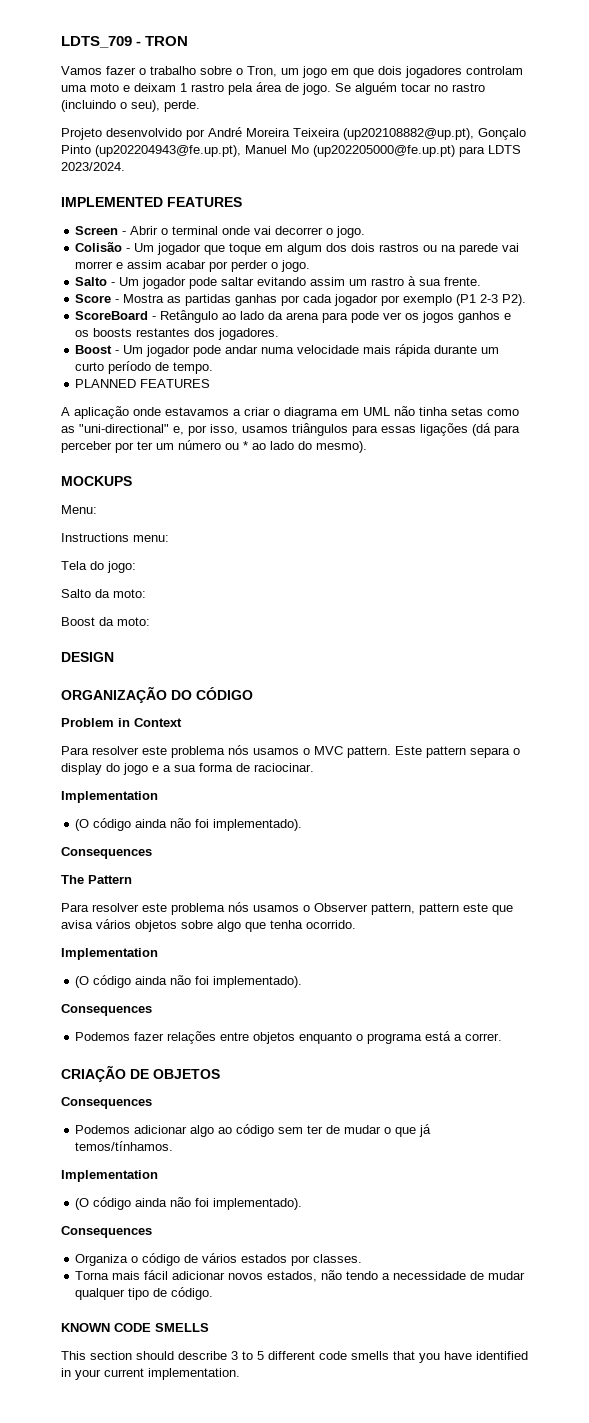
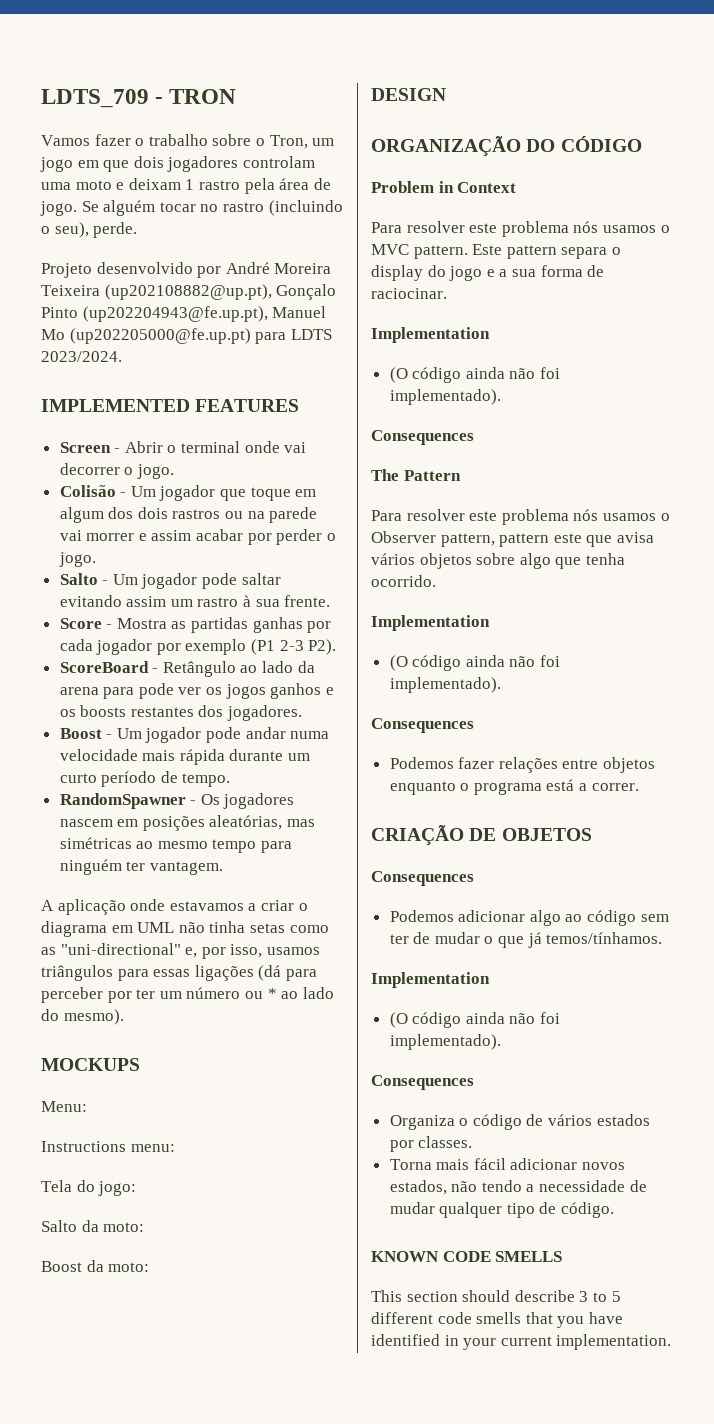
- PLANNED FEATURES
+ RandomSpawner - Os jogadores nascem em posições aleatórias, mas simétricas ao mesmo tempo para ninguém ter vantagem.

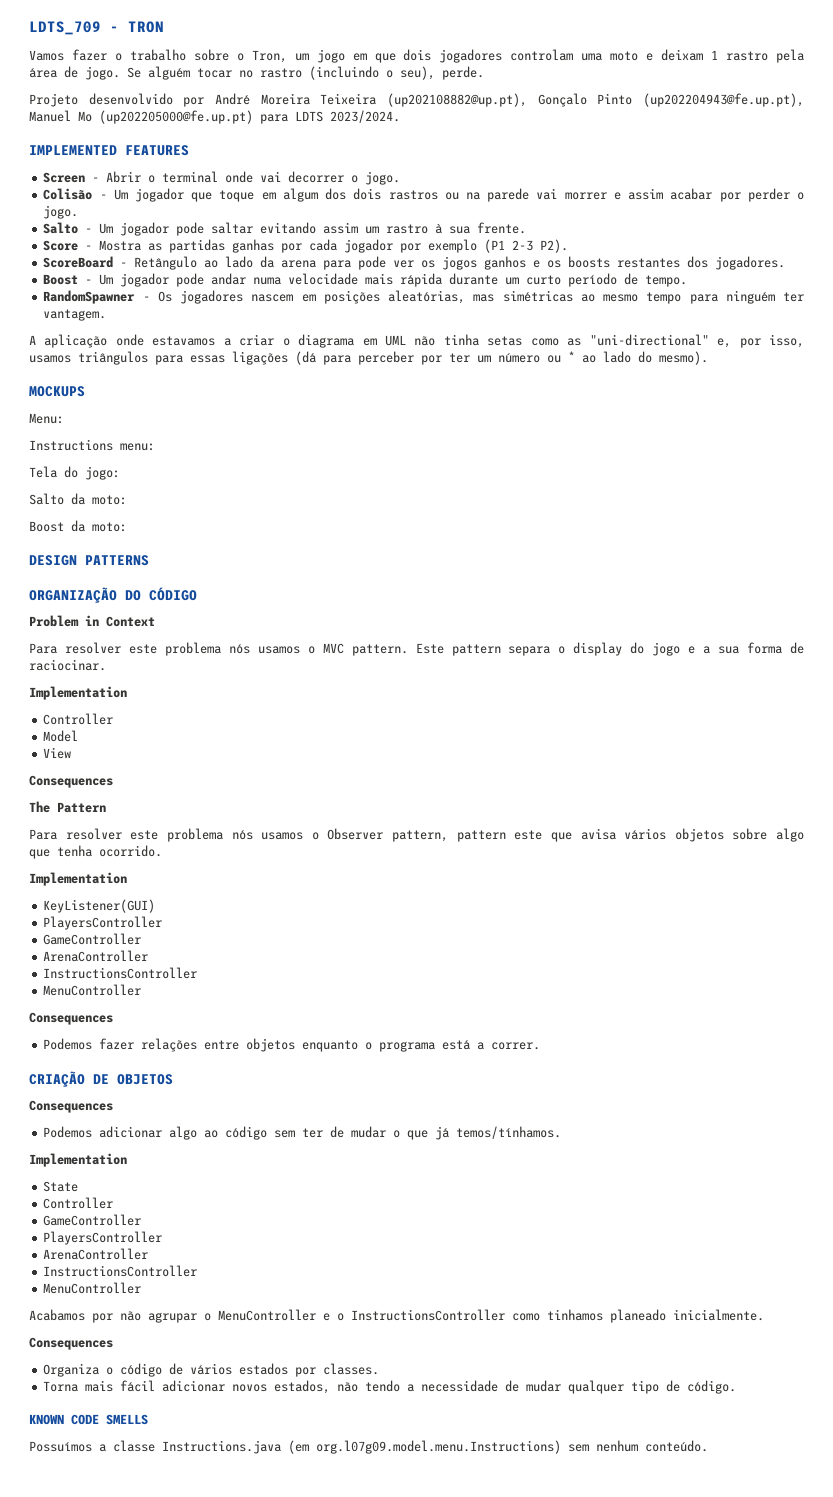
- DESIGN
+ DESIGN PATTERNS
  Este pattern separa o display do jogo e a sua forma de raciocinar.
  Implementation
- (O código ainda não foi implementado).
+ Controller
+ Model
+ View
  Para resolver este problema nós usamos o Observer pattern, pattern este que avisa vários objetos sobre algo que tenha ocorrido.
  Implementation
- (O código ainda não foi implementado).
+ KeyListener(GUI)
+ PlayersController
+ GameController
+ ArenaController
+ InstructionsController
+ MenuController
  Podemos adicionar algo ao código sem ter de mudar o que já temos/tínhamos.
  Implementation
- (O código ainda não foi implementado).
+ State
+ Controller
+ GameController
+ PlayersController
+ ArenaController
+ InstructionsController
+ MenuController
+ Acabamos por não agrupar o MenuController e o InstructionsController como tinhamos planeado inicialmente.
- This section should describe 3 to 5 different code smells that you have identified in your current implementation.
+ Possuímos a classe Instructions.java (em org.l07g09.model.menu.Instructions) sem nenhum conteúdo.

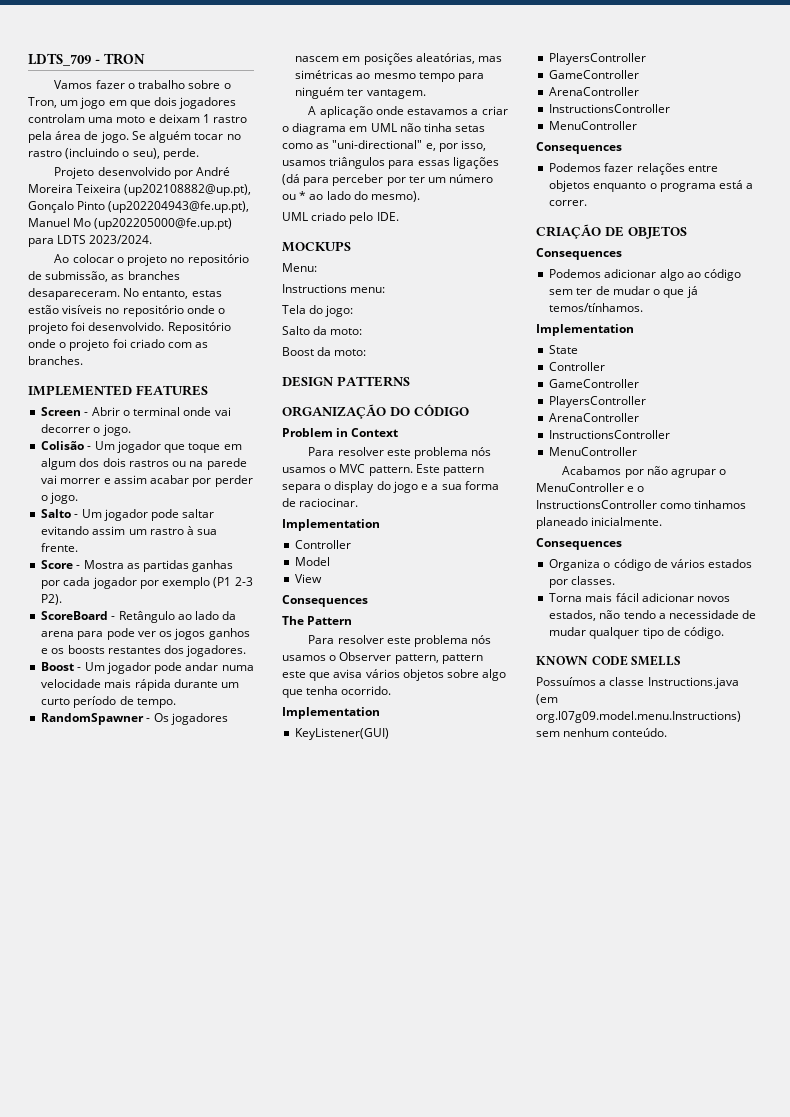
+ Ao colocar o projeto no repositório de submissão, as branches desapareceram. No entanto, estas estão visíveis no repositório onde o projeto foi desenvolvido. Repositório onde o projeto foi criado com as branches.
+ UML criado pelo IDE.

